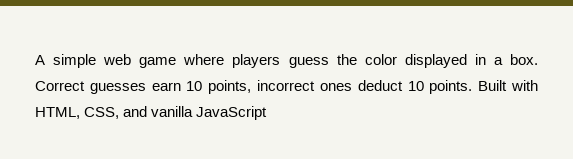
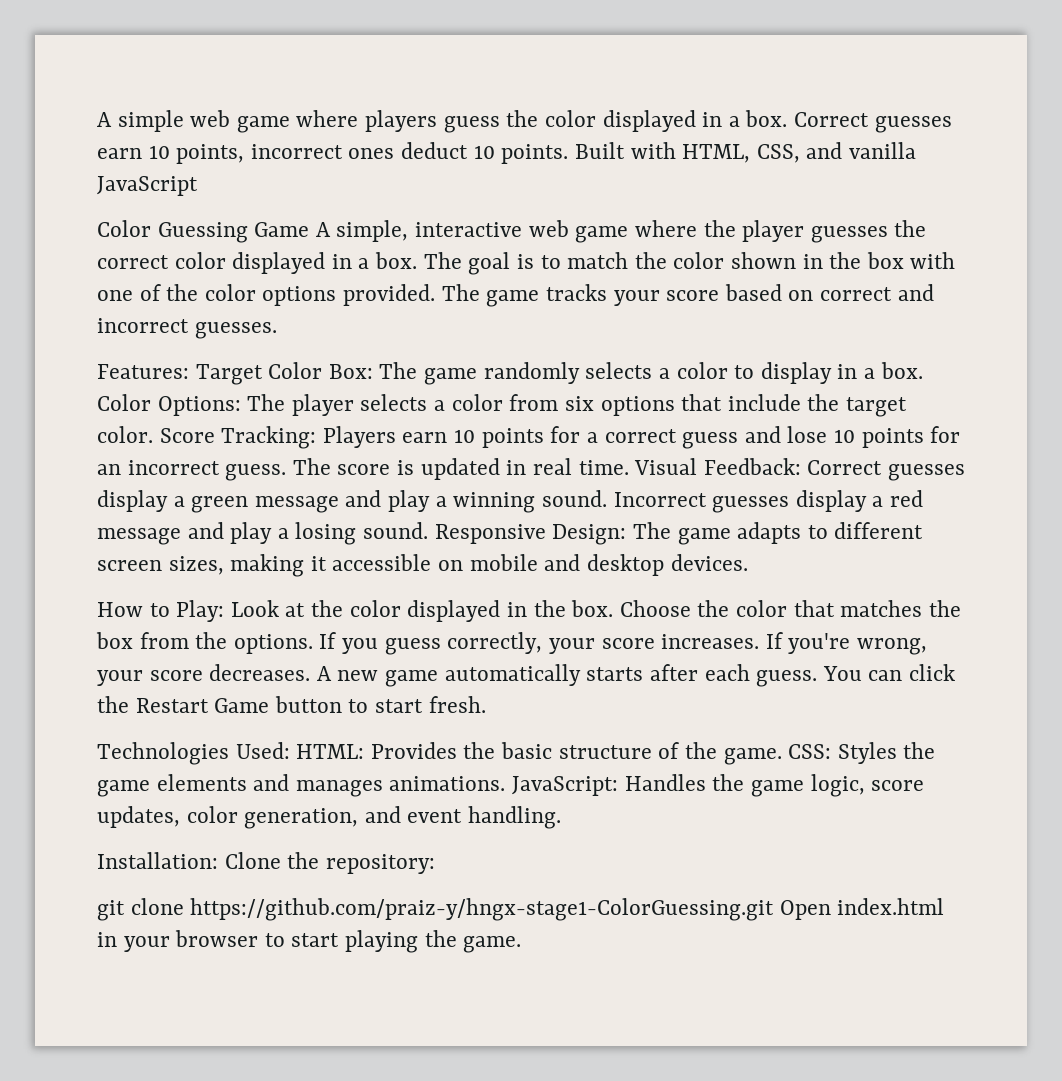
+ Color Guessing Game A simple, interactive web game where the player guesses the correct color displayed in a box. The goal is to match the color shown in the box with one of the color options provided. The game tracks your score based on correct and incorrect guesses.
+ Features: Target Color Box: The game randomly selects a color to display in a box. Color Options: The player selects a color from six options that include the target color. Score Tracking: Players earn 10 points for a correct guess and lose 10 points for an incorrect guess. The score is updated in real time. Visual Feedback: Correct guesses display a green message and play a winning sound. Incorrect guesses display a red message and play a losing sound. Responsive Design: The game adapts to different screen sizes, making it accessible on mobile and desktop devices.
+ How to Play: Look at the color displayed in the box. Choose the color that matches the box from the options. If you guess correctly, your score increases. If you're wrong, your score decreases. A new game automatically starts after each guess. You can click the Restart Game button to start fresh.
+ Technologies Used: HTML: Provides the basic structure of the game. CSS: Styles the game elements and manages animations. JavaScript: Handles the game logic, score updates, color generation, and event handling.
+ Installation: Clone the repository:
+ git clone https://github.com/praiz-y/hngx-stage1-ColorGuessing.git Open index.html in your browser to start playing the game.

